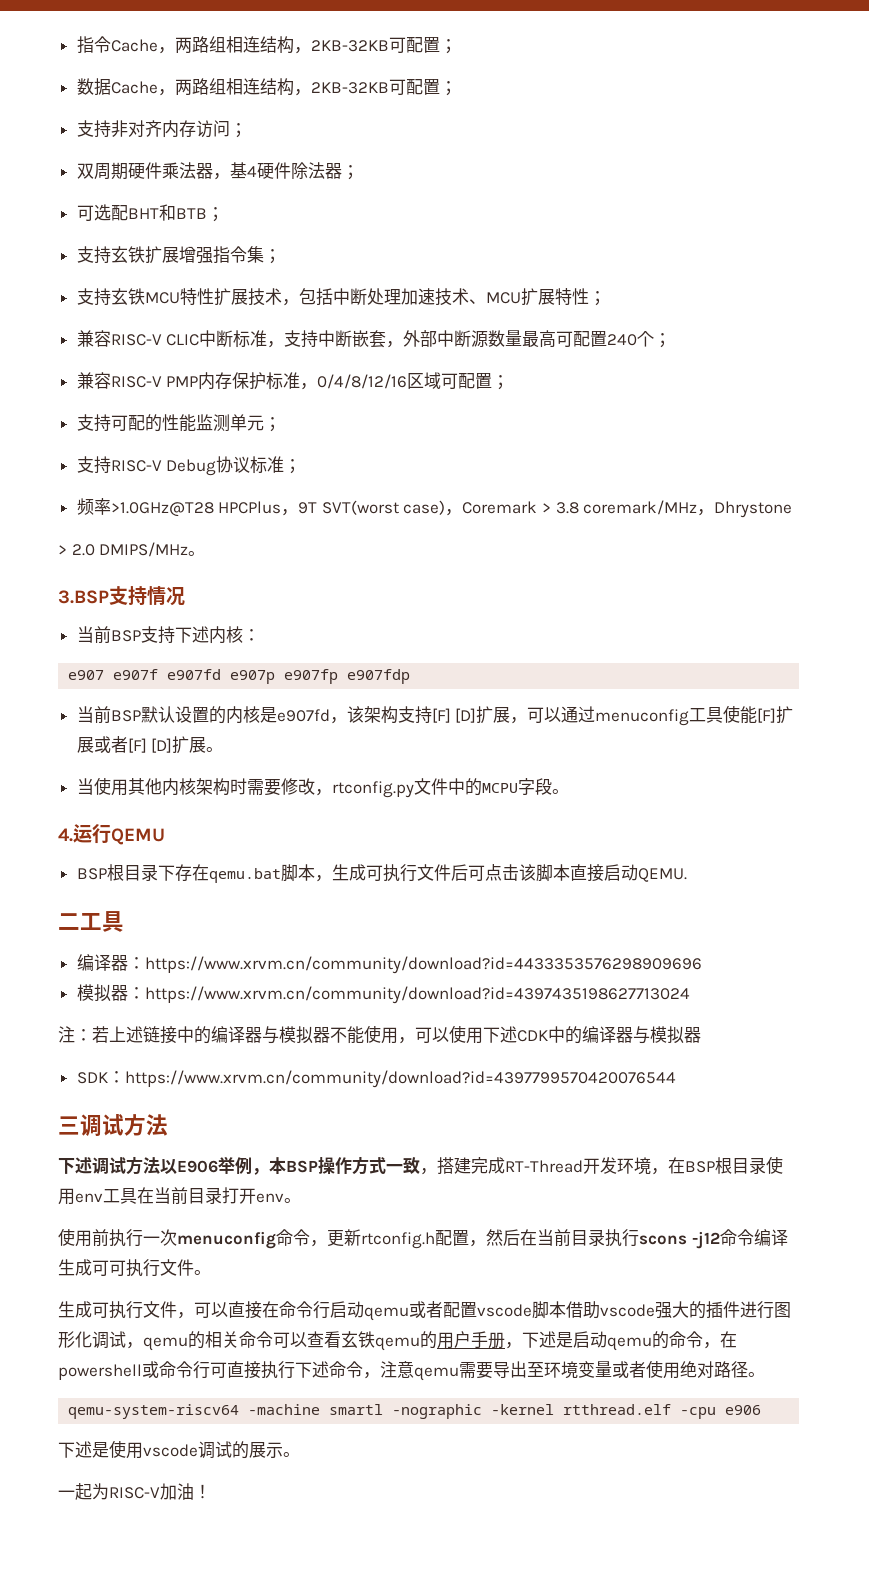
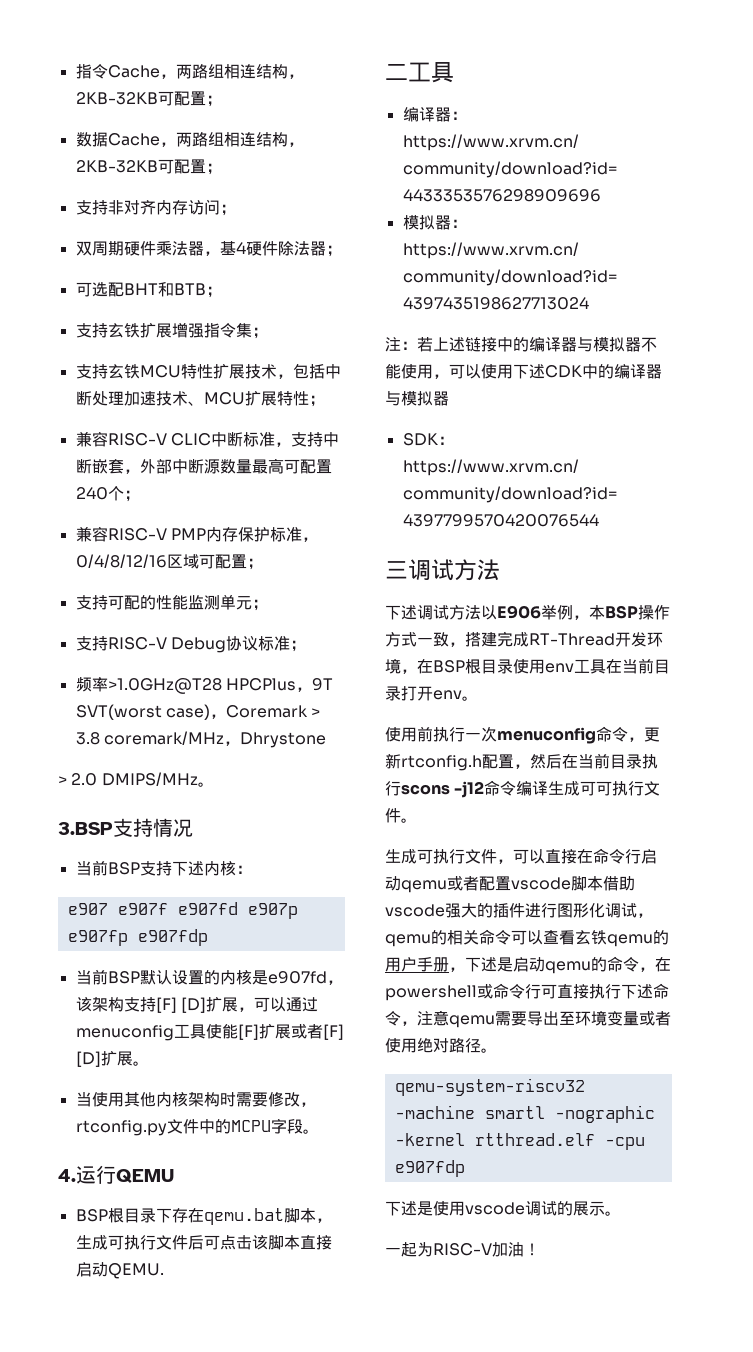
- qemu-system-riscv64 -machine smartl -nographic -kernel rtthread.elf -cpu e906
+ qemu-system-riscv32 -machine smartl -nographic -kernel rtthread.elf -cpu e907fdp

